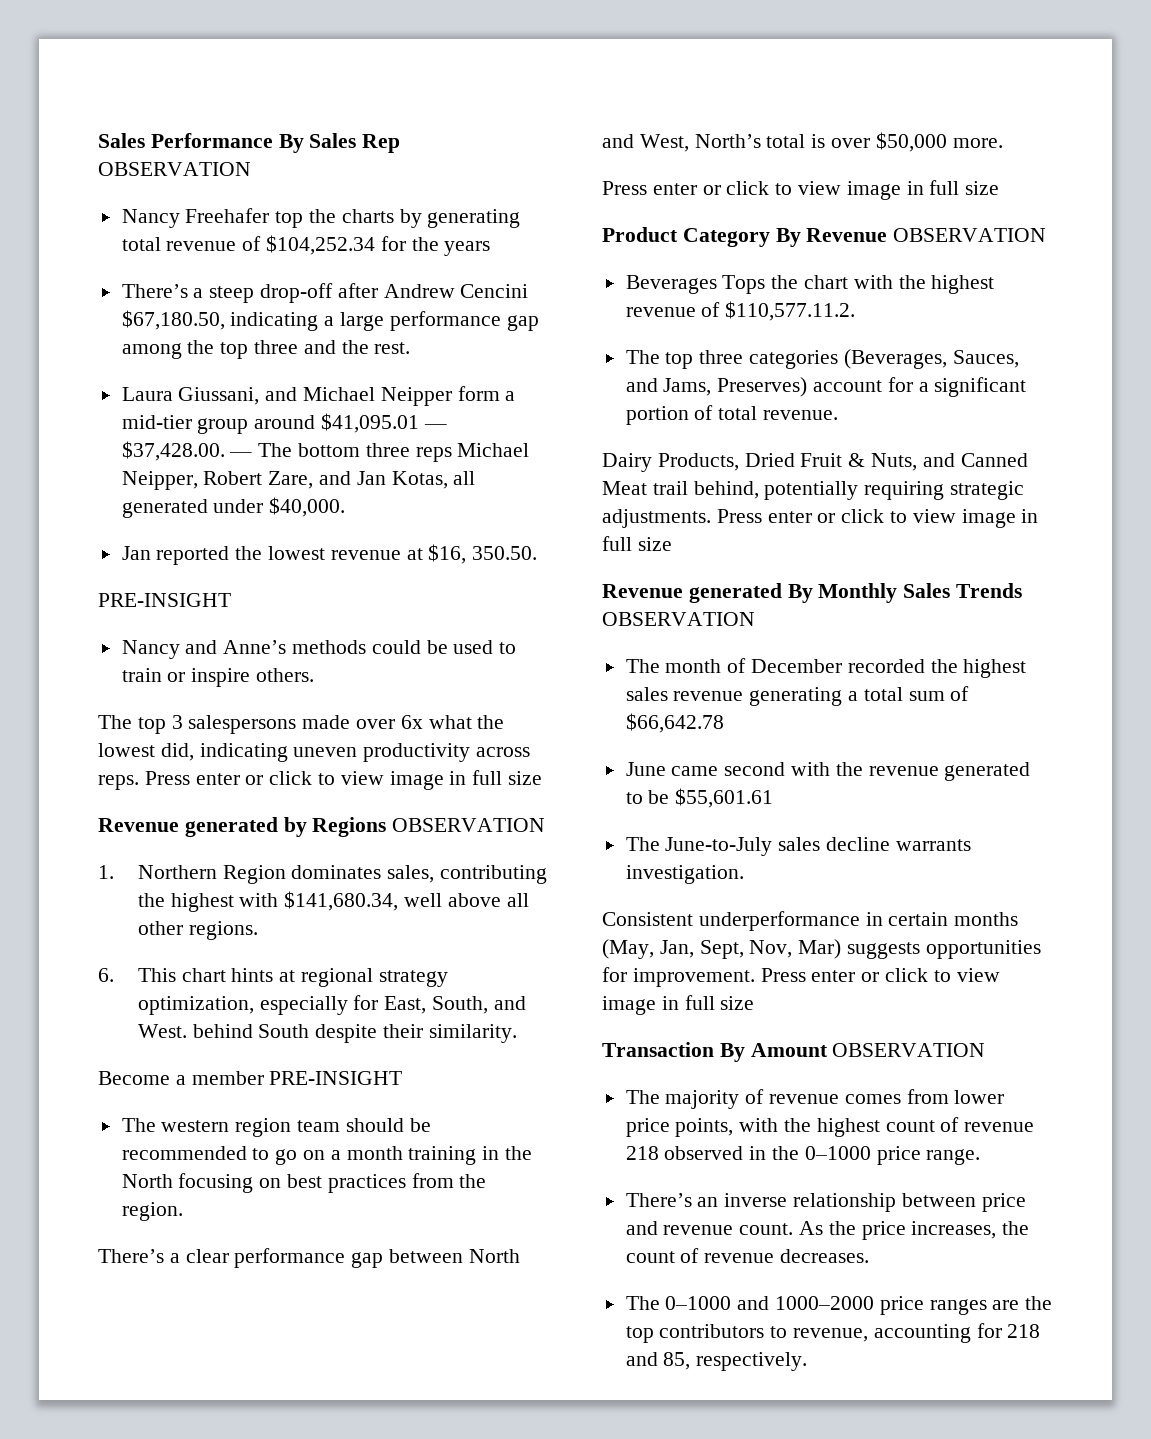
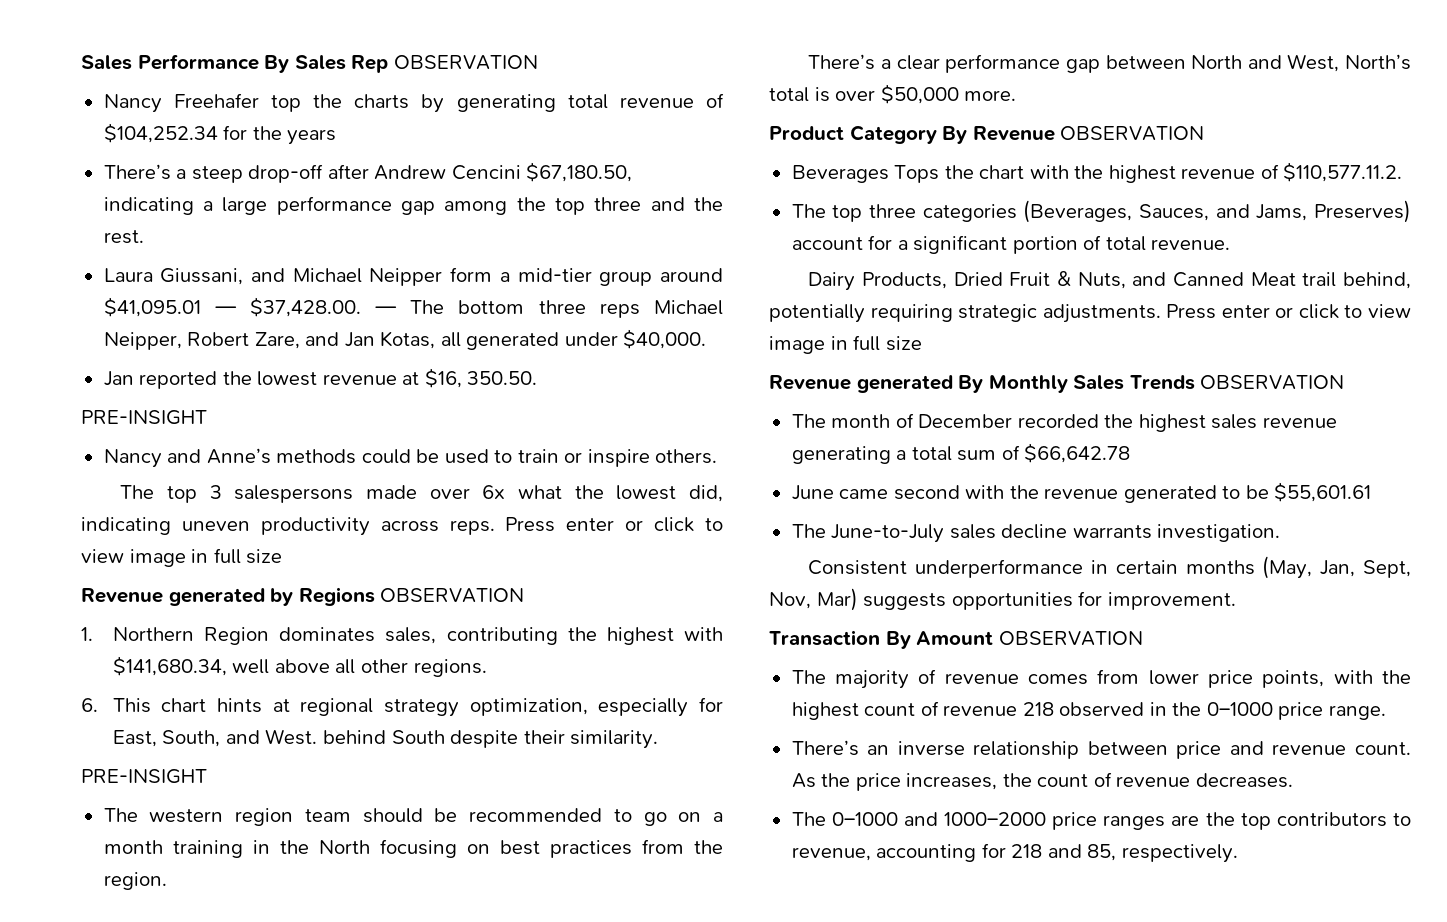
  6. This chart hints at regional strategy optimization, especially for East, South, and West. behind South despite their similarity.
- Become a member PRE-INSIGHT
+ PRE-INSIGHT
  There’s a clear performance gap between North and West, North’s total is over $50,000 more.
- Press enter or click to view image in full size
- Consistent underperformance in certain months (May, Jan, Sept, Nov, Mar) suggests opportunities for improvement. Press enter or click to view image in full size
+ Consistent underperformance in certain months (May, Jan, Sept, Nov, Mar) suggests opportunities for improvement.

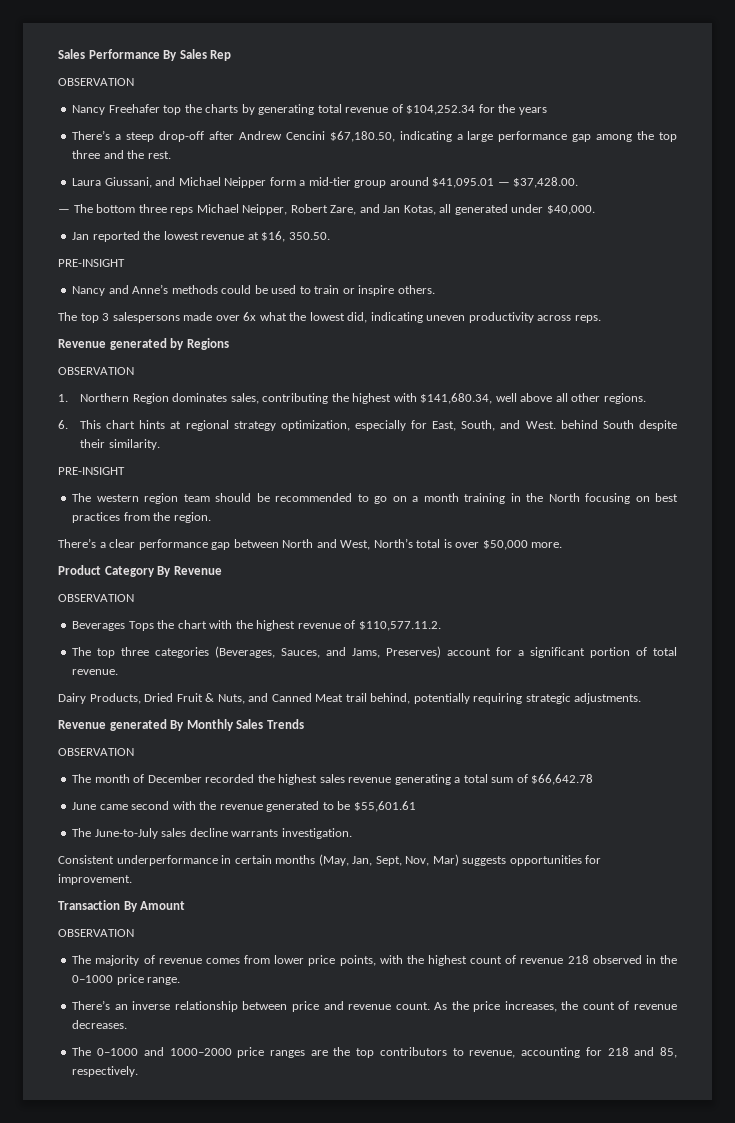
- Sales Performance By Sales Rep OBSERVATION
+ Sales Performance By Sales Rep
+ OBSERVATION
- Laura Giussani, and Michael Neipper form a mid-tier group around $41,095.01 — $37,428.00. — The bottom three reps Michael Neipper, Robert Zare, and Jan Kotas, all generated under $40,000.
+ Laura Giussani, and Michael Neipper form a mid-tier group around $41,095.01 — $37,428.00.
+ — The bottom three reps Michael Neipper, Robert Zare, and Jan Kotas, all generated under $40,000.
- The top 3 salespersons made over 6x what the lowest did, indicating uneven productivity across reps. Press enter or click to view image in full size
+ The top 3 salespersons made over 6x what the lowest did, indicating uneven productivity across reps.
- Revenue generated by Regions OBSERVATION
+ Revenue generated by Regions
+ OBSERVATION
- Product Category By Revenue OBSERVATION
+ Product Category By Revenue
+ OBSERVATION
- Dairy Products, Dried Fruit & Nuts, and Canned Meat trail behind, potentially requiring strategic adjustments. Press enter or click to view image in full size
+ Dairy Products, Dried Fruit & Nuts, and Canned Meat trail behind, potentially requiring strategic adjustments.
- Revenue generated By Monthly Sales Trends OBSERVATION
+ Revenue generated By Monthly Sales Trends
+ OBSERVATION
- Transaction By Amount OBSERVATION
+ Transaction By Amount
+ OBSERVATION

